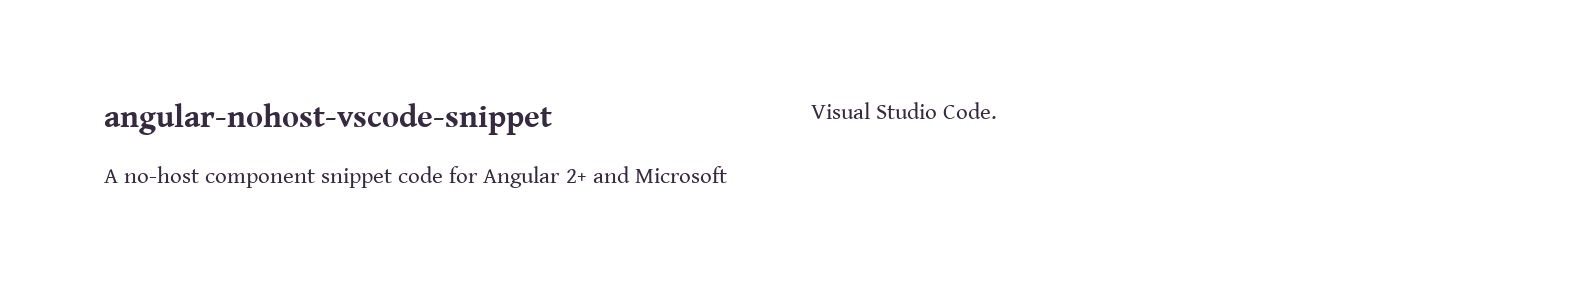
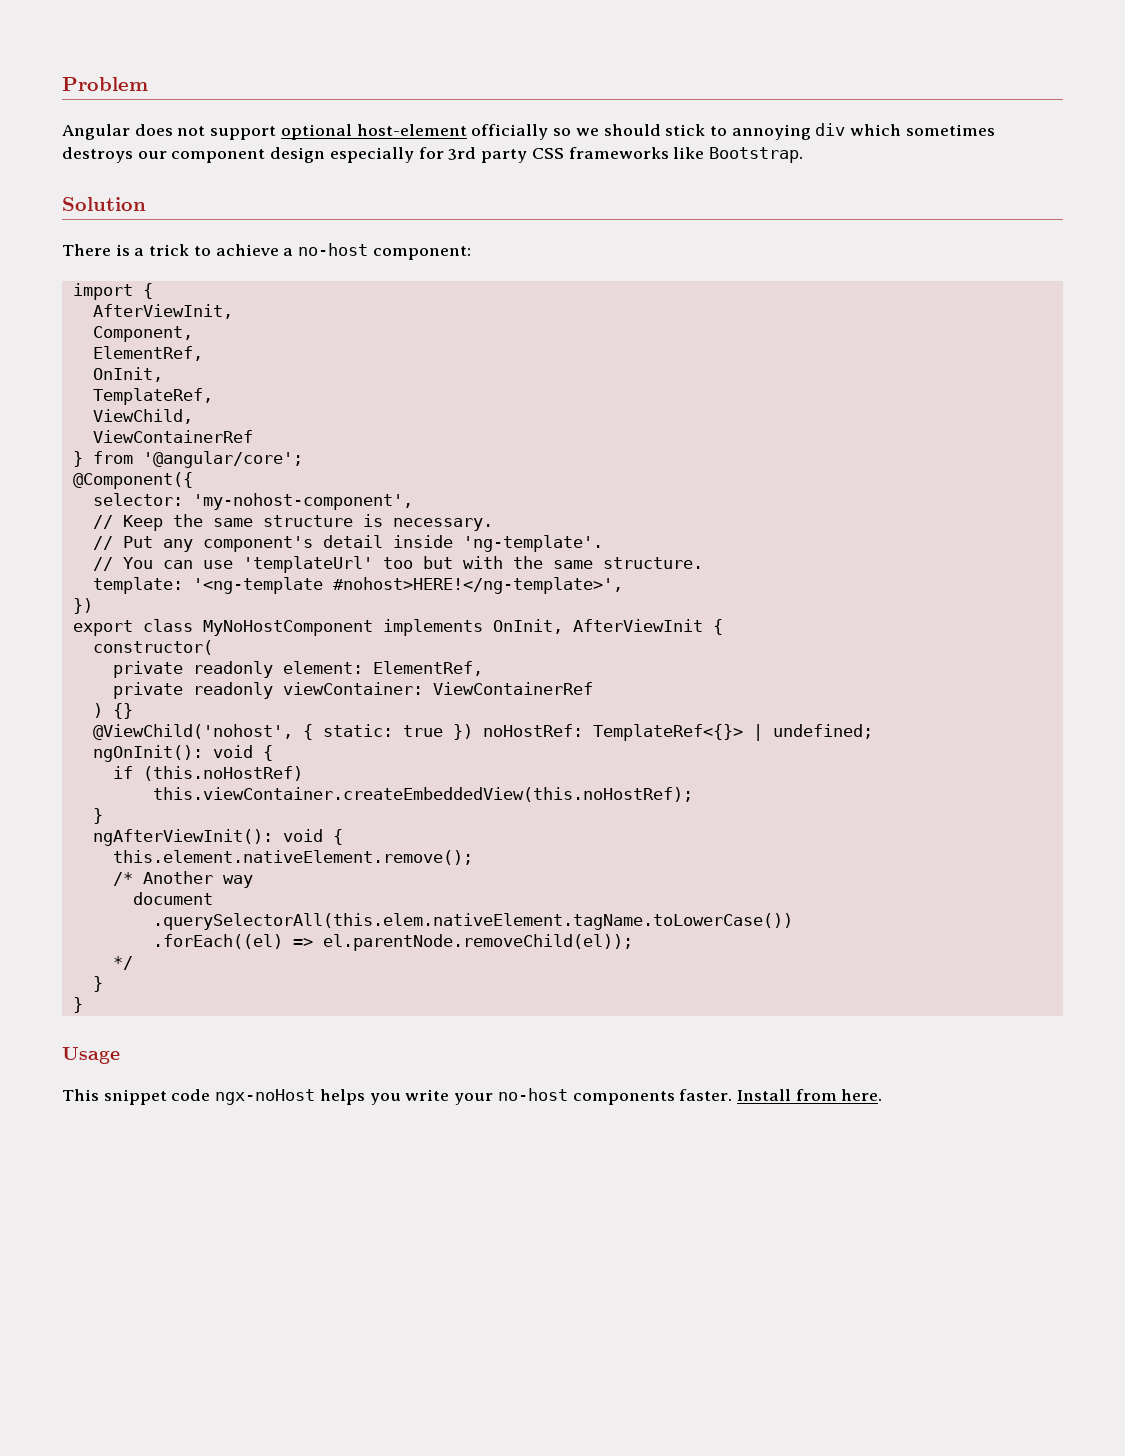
- angular-nohost-vscode-snippet
- A no-host component snippet code for Angular 2+ and Microsoft Visual Studio Code.
+ Problem
+ Angular does not support optional host-element officially so we should stick to annoying div which sometimes destroys our component design especially for 3rd party CSS frameworks like Bootstrap.
+ Solution
+ There is a trick to achieve a no-host component:
+ import {
+ AfterViewInit,
+ Component,
+ ElementRef,
+ OnInit,
+ TemplateRef,
+ ViewChild,
+ ViewContainerRef
+ } from '@angular/core';
+ @Component({
+ selector: 'my-nohost-component',
+ // Keep the same structure is necessary.
+ // Put any component's detail inside 'ng-template'.
+ // You can use 'templateUrl' too but with the same structure.
+ template: '<ng-template #nohost>HERE!</ng-template>',
+ })
+ export class MyNoHostComponent implements OnInit, AfterViewInit {
+ constructor(
+ private readonly element: ElementRef,
+ private readonly viewContainer: ViewContainerRef
+ ) {}
+ @ViewChild('nohost', { static: true }) noHostRef: TemplateRef<{}> | undefined;
+ ngOnInit(): void {
+ if (this.noHostRef)
+ this.viewContainer.createEmbeddedView(this.noHostRef);
+ }
+ ngAfterViewInit(): void {
+ this.element.nativeElement.remove();
+ /* Another way
+ document
+ .querySelectorAll(this.elem.nativeElement.tagName.toLowerCase())
+ .forEach((el) => el.parentNode.removeChild(el));
+ */
+ }
+ }
+ Usage
+ This snippet code ngx-noHost helps you write your no-host components faster. Install from here.

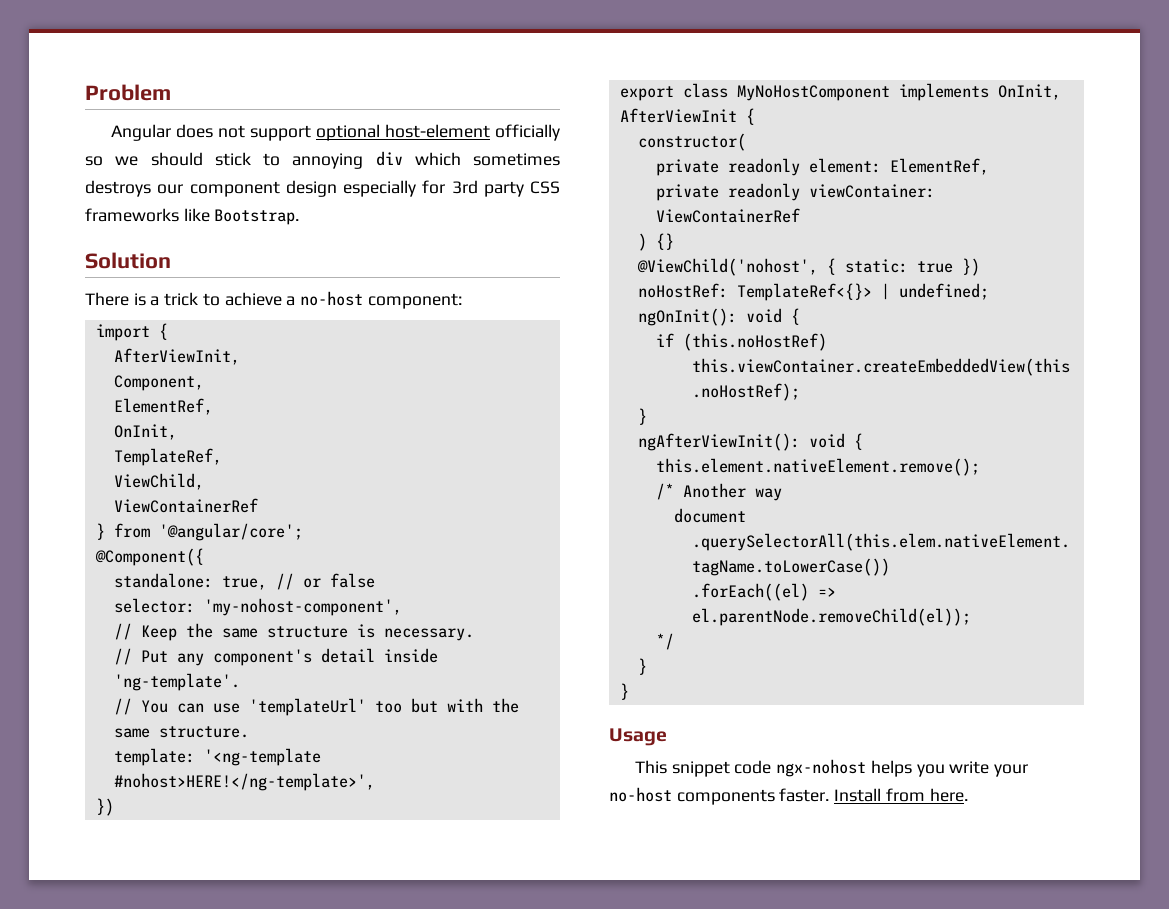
+ standalone: true, // or false
- This snippet code ngx-noHost helps you write your no-host components faster.
+ This snippet code ngx-nohost helps you write your no-host components faster.

